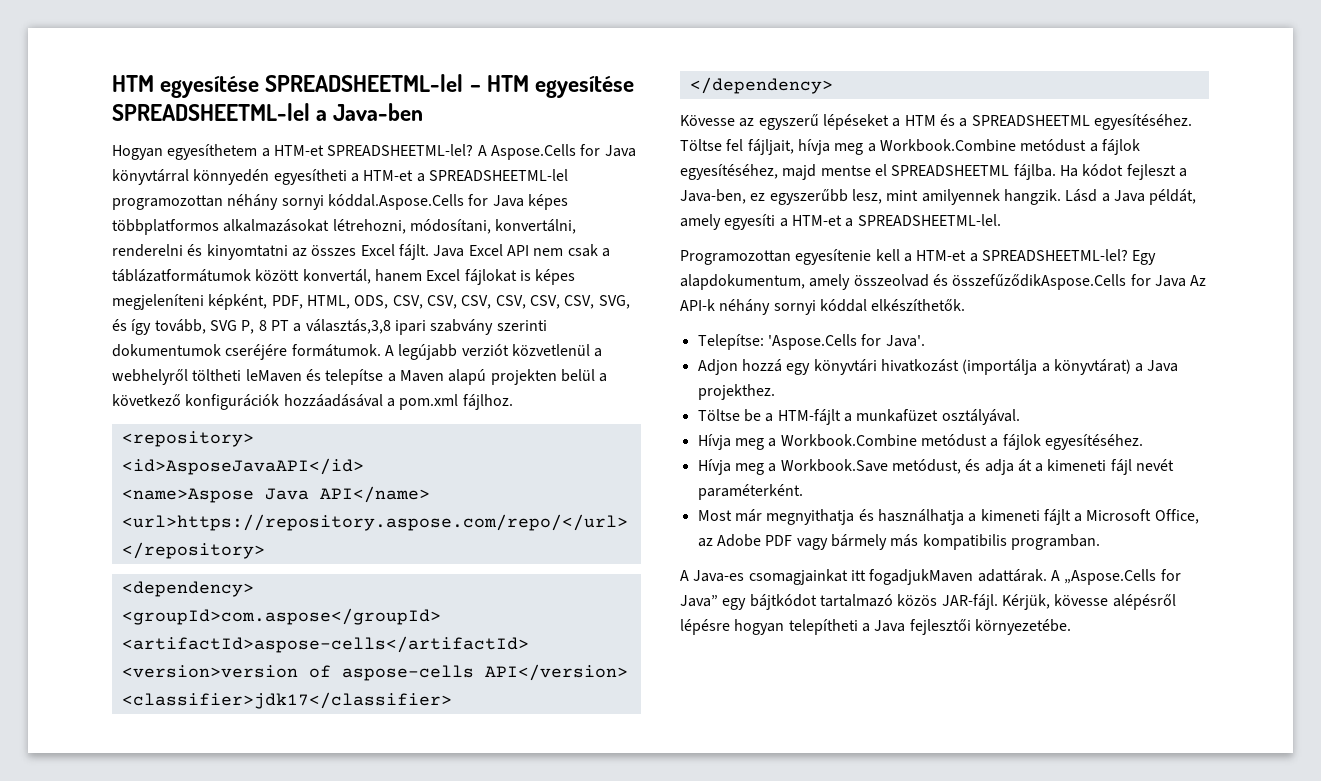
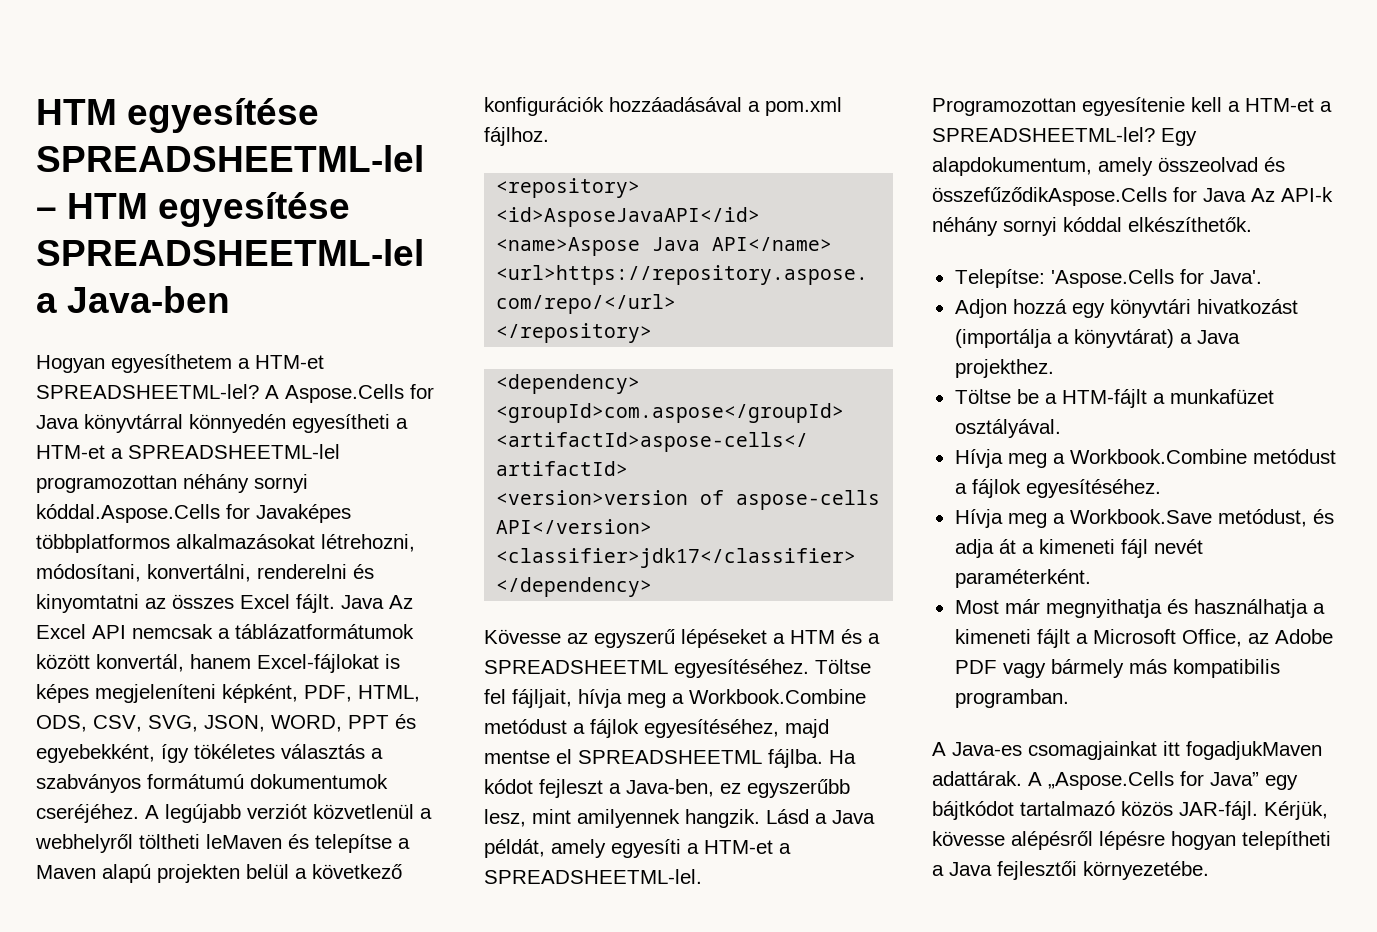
- A Aspose.Cells for Java könyvtárral könnyedén egyesítheti a HTM-et a SPREADSHEETML-lel programozottan néhány sornyi kóddal.Aspose.Cells for Java képes többplatformos alkalmazásokat létrehozni, módosítani, konvertálni, renderelni és kinyomtatni az összes Excel fájlt.
+ A Aspose.Cells for Java könyvtárral könnyedén egyesítheti a HTM-et a SPREADSHEETML-lel programozottan néhány sornyi kóddal.Aspose.Cells for Javaképes többplatformos alkalmazásokat létrehozni, módosítani, konvertálni, renderelni és kinyomtatni az összes Excel fájlt.
- Java Excel API nem csak a táblázatformátumok között konvertál, hanem Excel fájlokat is képes megjeleníteni képként, PDF, HTML, ODS, CSV, CSV, CSV, CSV, CSV, CSV, SVG, és így tovább, SVG P, 8 PT a választás,3,8 ipari szabvány szerinti dokumentumok cseréjére formátumok.
+ Java Az Excel API nemcsak a táblázatformátumok között konvertál, hanem Excel-fájlokat is képes megjeleníteni képként, PDF, HTML, ODS, CSV, SVG, JSON, WORD, PPT és egyebekként, így tökéletes választás a szabványos formátumú dokumentumok cseréjéhez.

